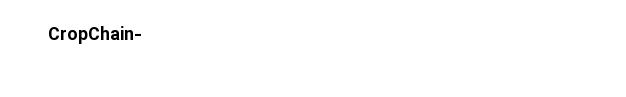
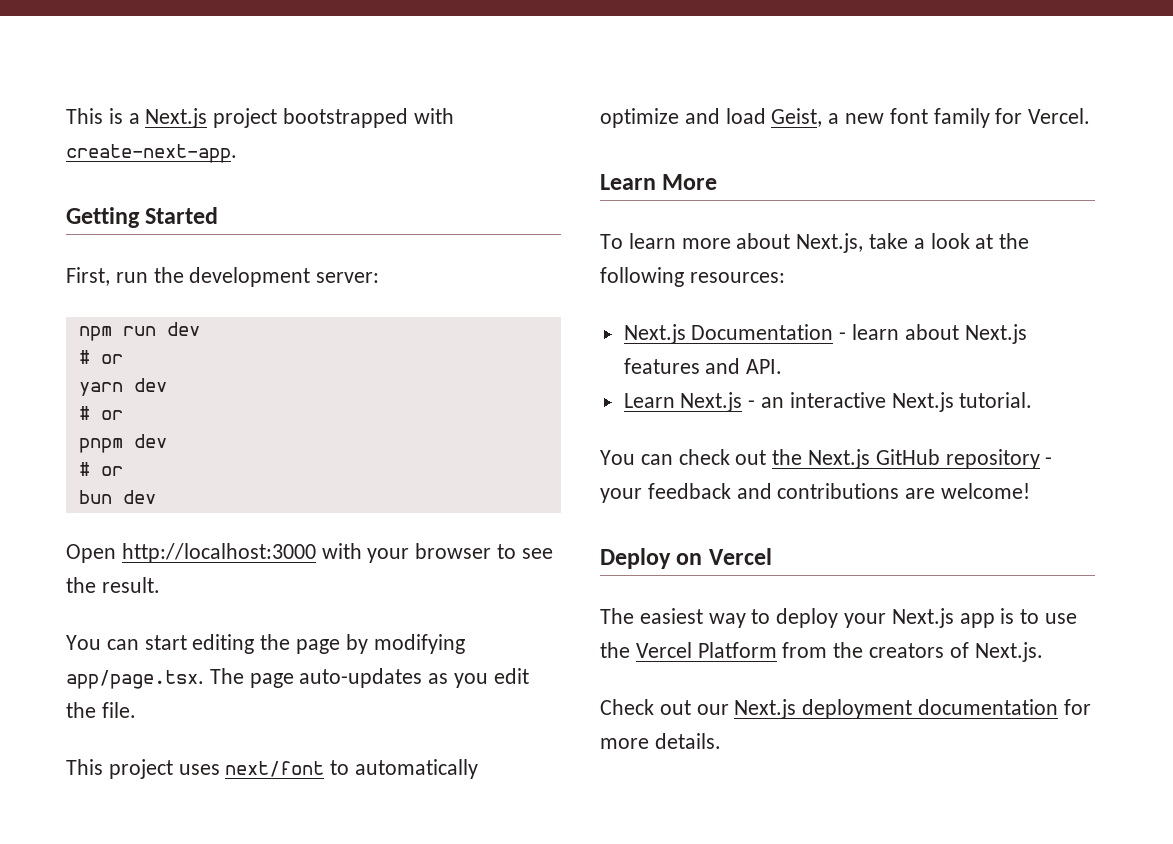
- CropChain-
+ This is a Next.js project bootstrapped with create-next-app.
+ Getting Started
+ First, run the development server:
+ npm run dev
+ # or
+ yarn dev
+ # or
+ pnpm dev
+ # or
+ bun dev
+ Open http://localhost:3000 with your browser to see the result.
+ You can start editing the page by modifying app/page.tsx. The page auto-updates as you edit the file.
+ This project uses next/font to automatically optimize and load Geist, a new font family for Vercel.
+ Learn More
+ To learn more about Next.js, take a look at the following resources:
+ Next.js Documentation - learn about Next.js features and API.
+ Learn Next.js - an interactive Next.js tutorial.
+ You can check out the Next.js GitHub repository - your feedback and contributions are welcome!
+ Deploy on Vercel
+ The easiest way to deploy your Next.js app is to use the Vercel Platform from the creators of Next.js.
+ Check out our Next.js deployment documentation for more details.

